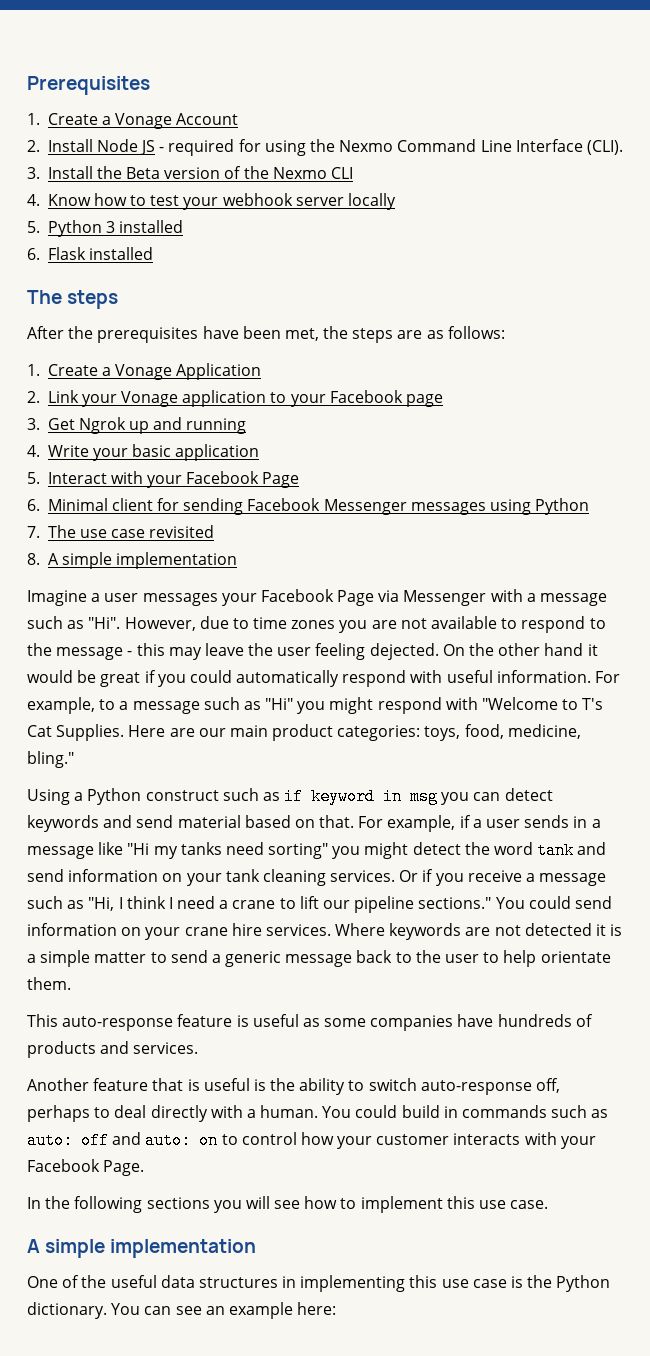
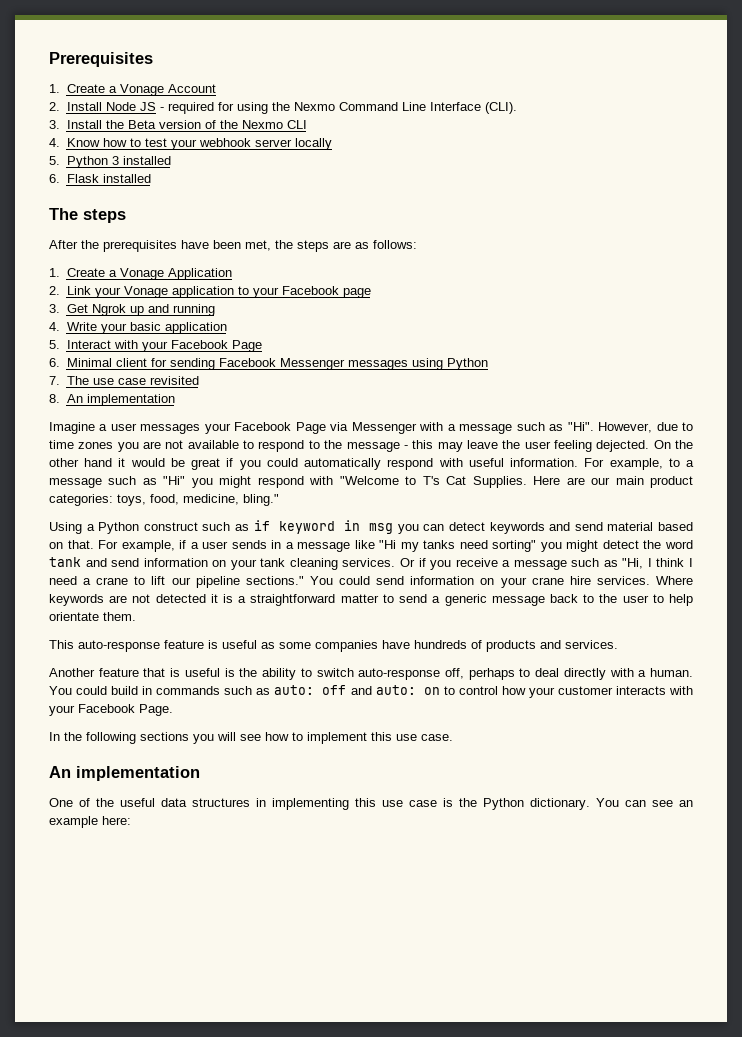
- 8. A simple implementation
+ 8. An implementation
- Where keywords are not detected it is a simple matter to send a generic message back to the user to help orientate them.
+ Where keywords are not detected it is a straightforward matter to send a generic message back to the user to help orientate them.
  In the following sections you will see how to implement this use case.
- A simple implementation
+ An implementation

